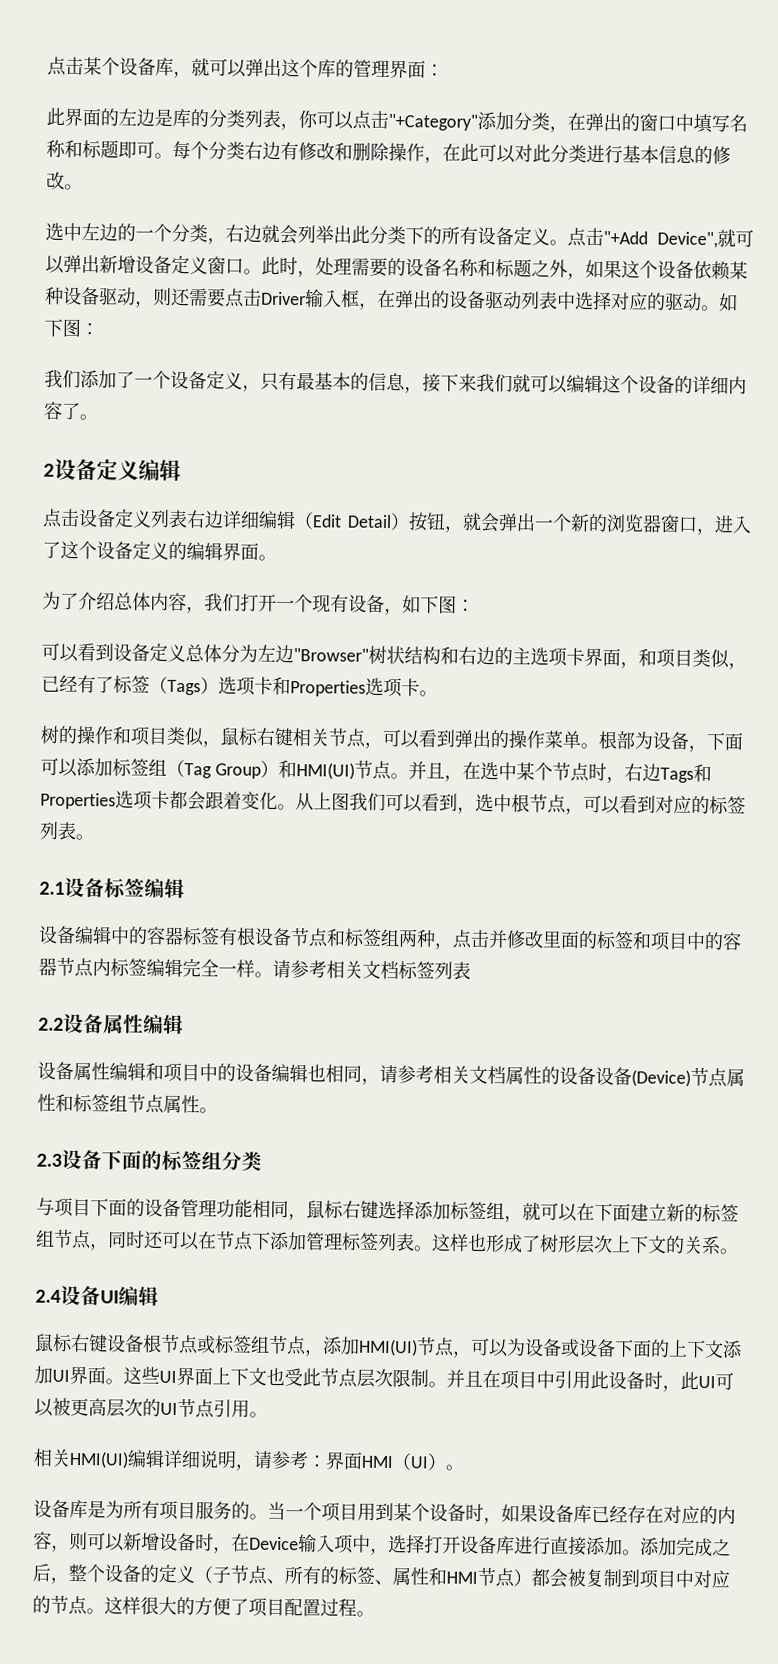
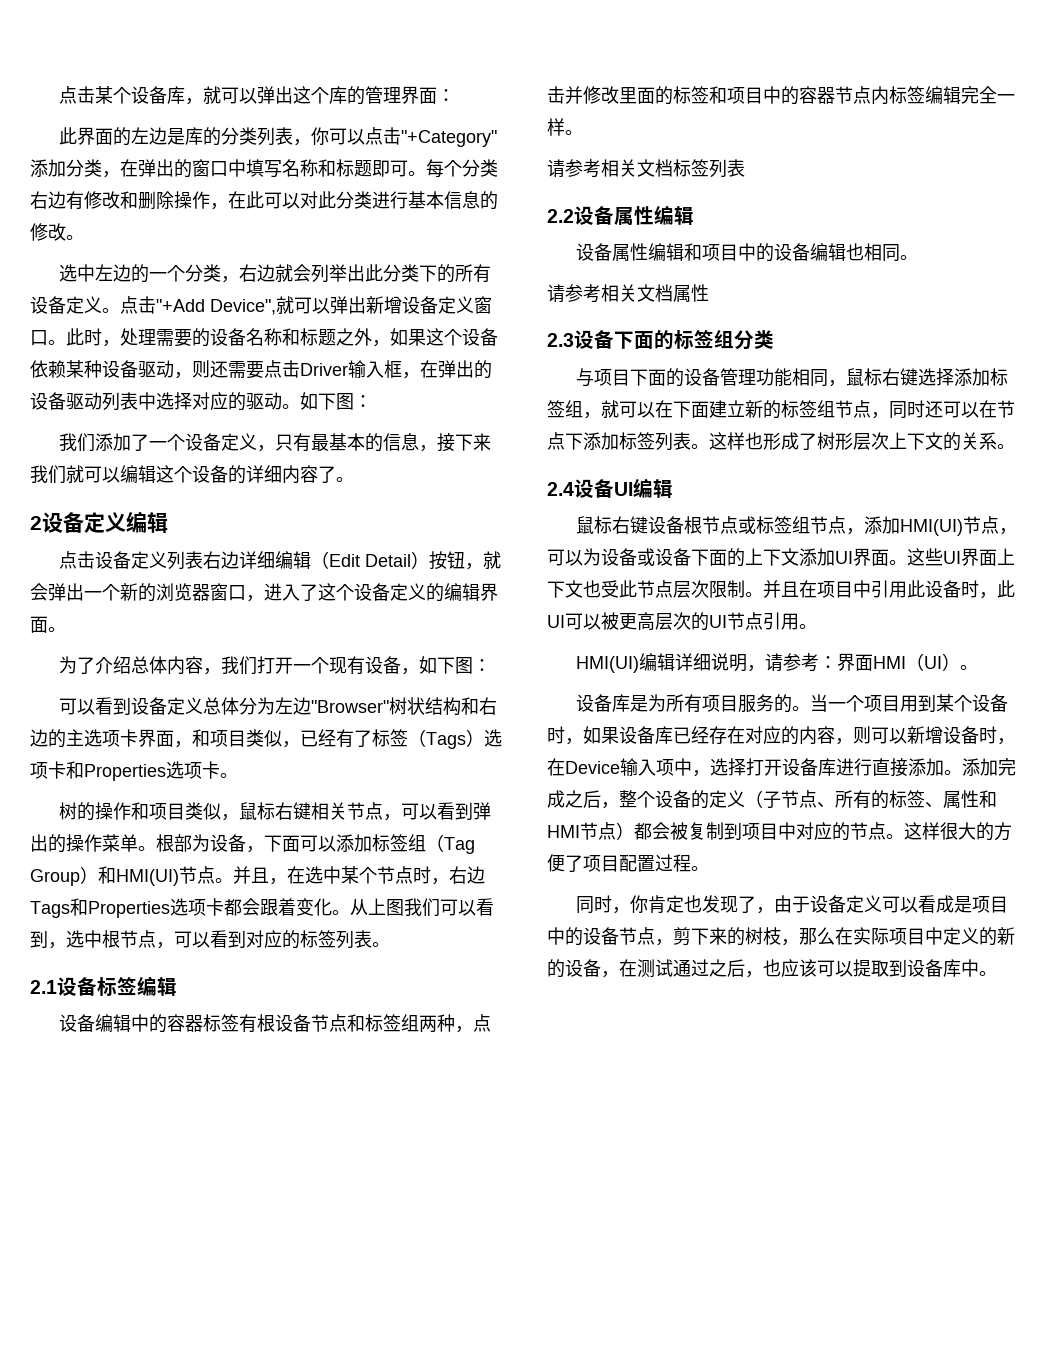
- 设备编辑中的容器标签有根设备节点和标签组两种，点击并修改里面的标签和项目中的容器节点内标签编辑完全一样。请参考相关文档标签列表
+ 设备编辑中的容器标签有根设备节点和标签组两种，点击并修改里面的标签和项目中的容器节点内标签编辑完全一样。
+ 请参考相关文档标签列表
- 设备属性编辑和项目中的设备编辑也相同，请参考相关文档属性的设备设备(Device)节点属性和标签组节点属性。
+ 设备属性编辑和项目中的设备编辑也相同。
+ 请参考相关文档属性
- 与项目下面的设备管理功能相同，鼠标右键选择添加标签组，就可以在下面建立新的标签组节点，同时还可以在节点下添加管理标签列表。
+ 与项目下面的设备管理功能相同，鼠标右键选择添加标签组，就可以在下面建立新的标签组节点，同时还可以在节点下添加标签列表。
- 相关HMI(UI)编辑详细说明，请参考：界面HMI（UI）。
+ HMI(UI)编辑详细说明，请参考：界面HMI（UI）。
+ 同时，你肯定也发现了，由于设备定义可以看成是项目中的设备节点，剪下来的树枝，那么在实际项目中定义的新的设备，在测试通过之后，也应该可以提取到设备库中。

